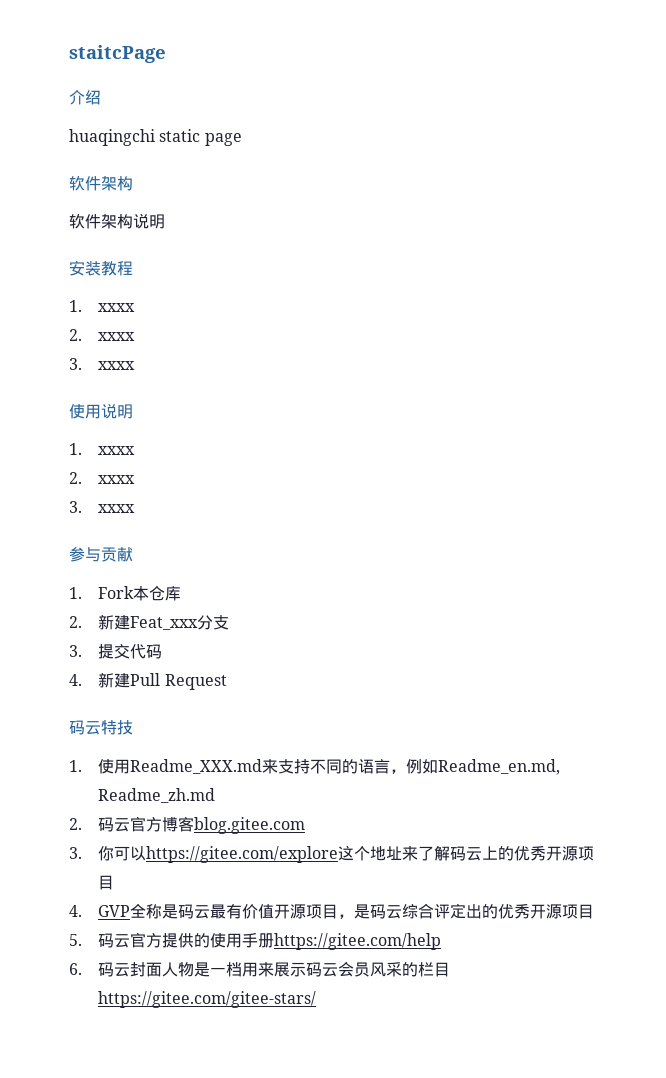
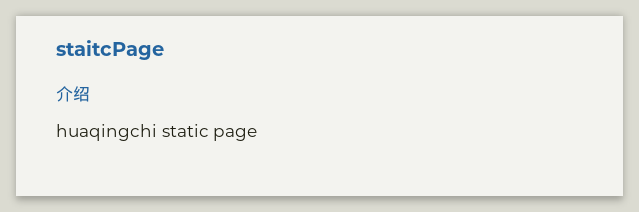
  huaqingchi static page
- 软件架构
- 软件架构说明
- 安装教程
- 1. xxxx
- 2. xxxx
- 3. xxxx
- 使用说明
- 1. xxxx
- 2. xxxx
- 3. xxxx
- 参与贡献
- 1. Fork本仓库
- 2.新建Feat_xxx分支
- 3.提交代码
- 4.新建Pull Request
- 码云特技
- 1.使用Readme_XXX.md来支持不同的语言，例如Readme_en.md, Readme_zh.md
- 2.码云官方博客blog.gitee.com
- 3.你可以https://gitee.com/explore这个地址来了解码云上的优秀开源项目
- 4. GVP全称是码云最有价值开源项目，是码云综合评定出的优秀开源项目
- 5.码云官方提供的使用手册https://gitee.com/help
- 6.码云封面人物是一档用来展示码云会员风采的栏目https://gitee.com/gitee-stars/

